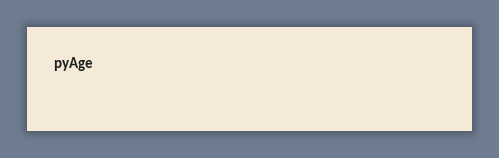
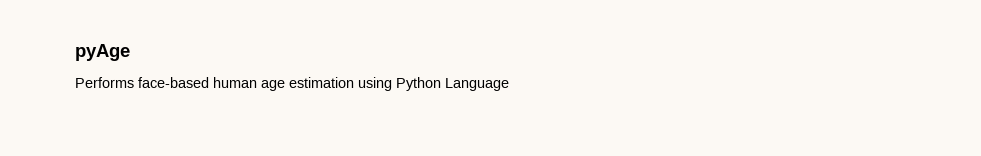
+ Performs face-based human age estimation using Python Language

